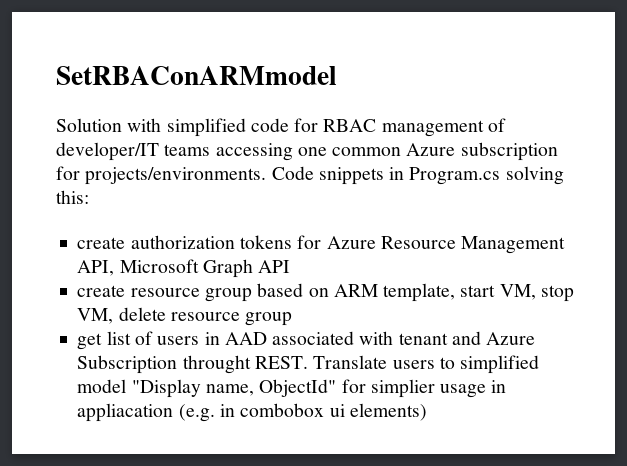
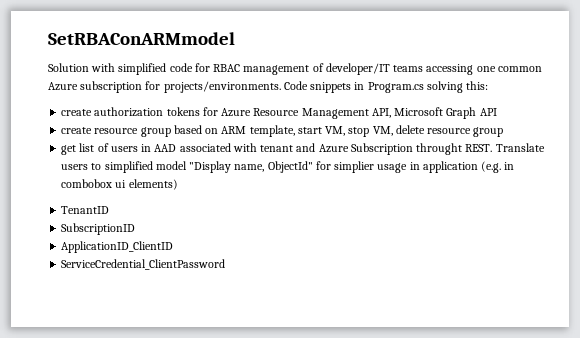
- Translate users to simplified model "Display name, ObjectId" for simplier usage in appliacation (e.g. in combobox ui elements)
+ Translate users to simplified model "Display name, ObjectId" for simplier usage in application (e.g. in combobox ui elements)
+ TenantID
+ SubscriptionID
+ ApplicationID_ClientID
+ ServiceCredential_ClientPassword

